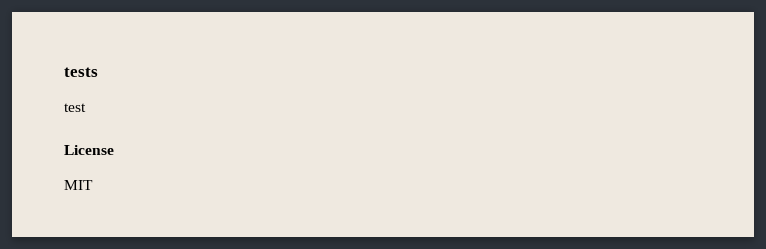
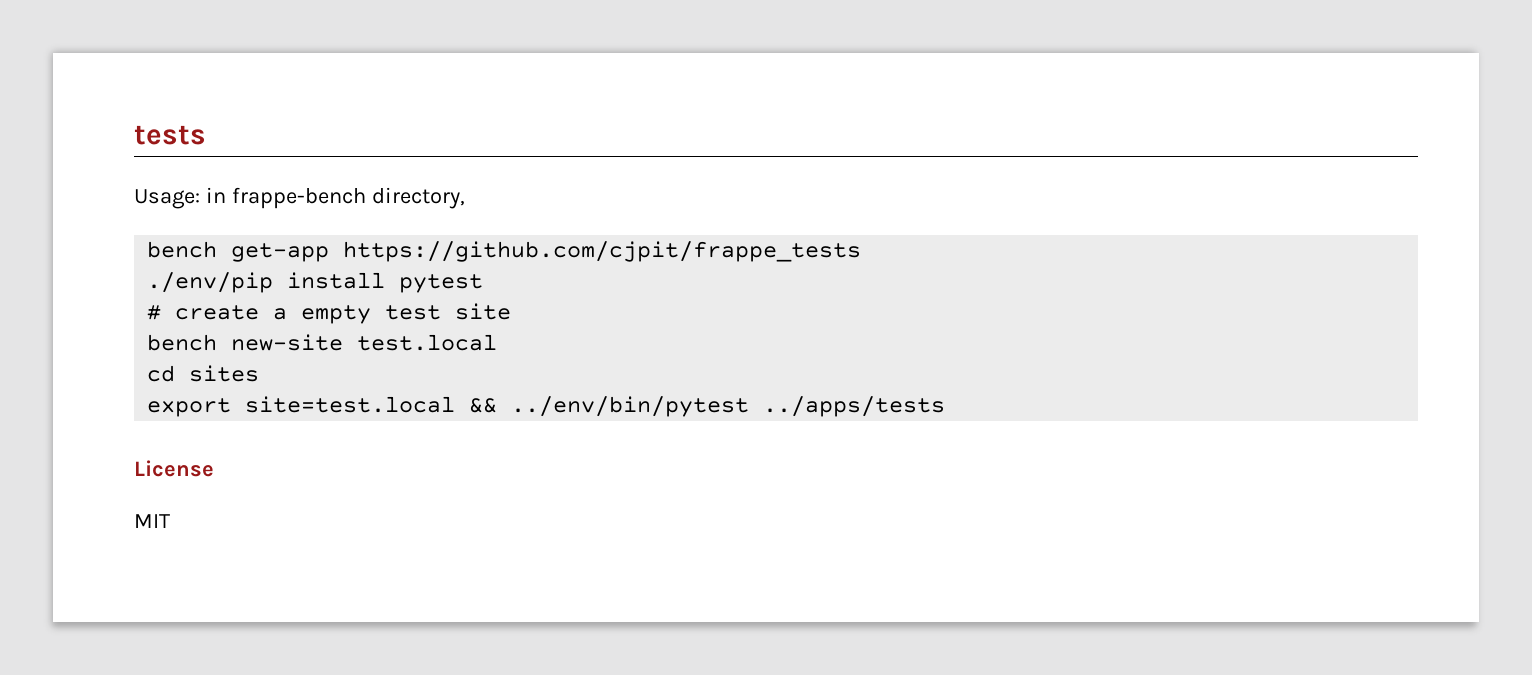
- test
+ Usage: in frappe-bench directory,
+ bench get-app https://github.com/cjpit/frappe_tests
+ ./env/pip install pytest
+ # create a empty test site
+ bench new-site test.local
+ cd sites
+ export site=test.local && ../env/bin/pytest ../apps/tests

